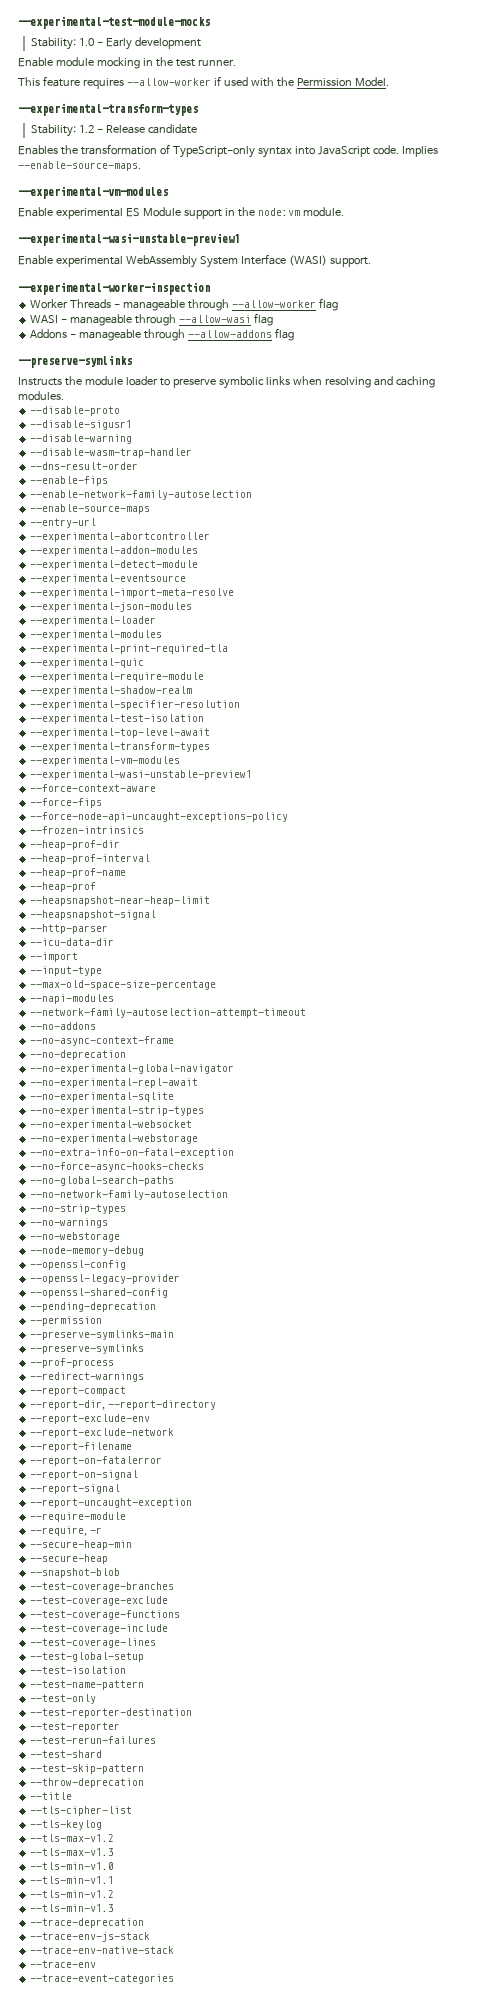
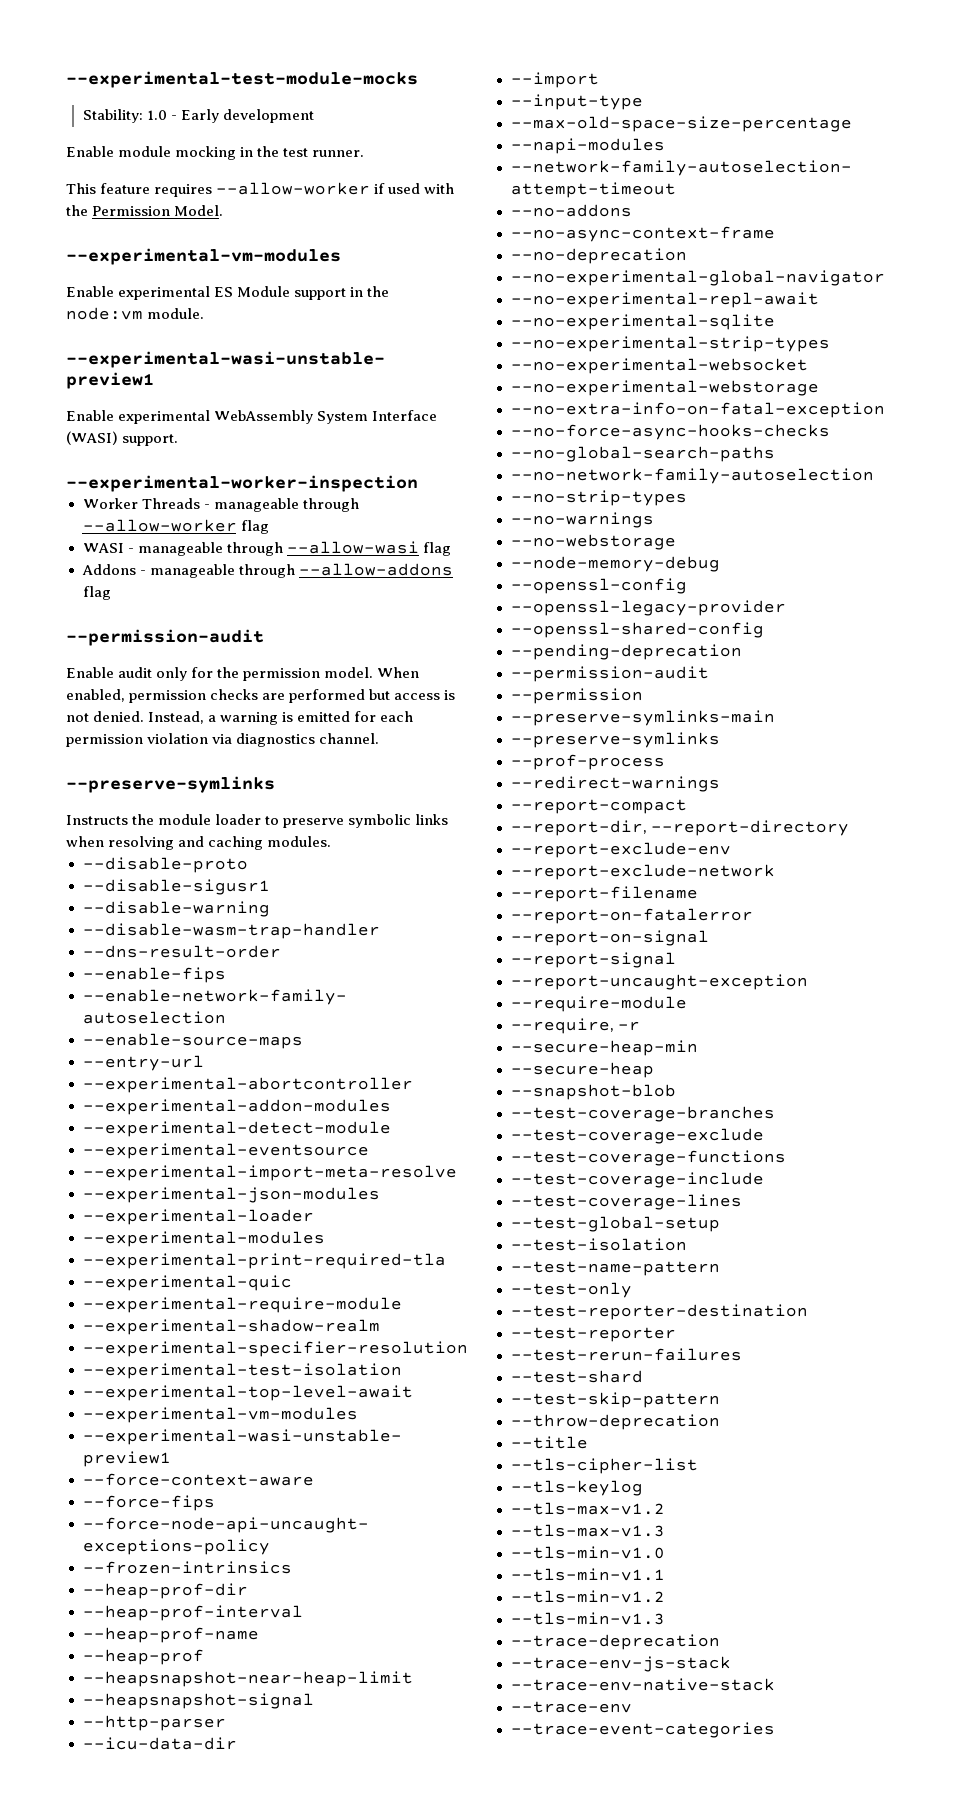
  This feature requires --allow-worker if used with the Permission Model.
- --experimental-transform-types
- Stability: 1.2 - Release candidate
- Enables the transformation of TypeScript-only syntax into JavaScript code. Implies --enable-source-maps.
  Addons - manageable through --allow-addons flag
+ --permission-audit
+ Enable audit only for the permission model. When enabled, permission checks are performed but access is not denied. Instead, a warning is emitted for each permission violation via diagnostics channel.
  --experimental-top-level-await
- --experimental-transform-types
  --pending-deprecation
+ --permission-audit

